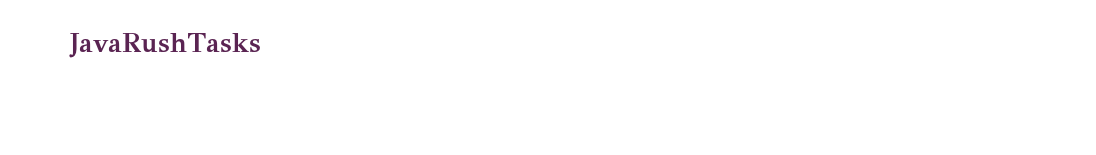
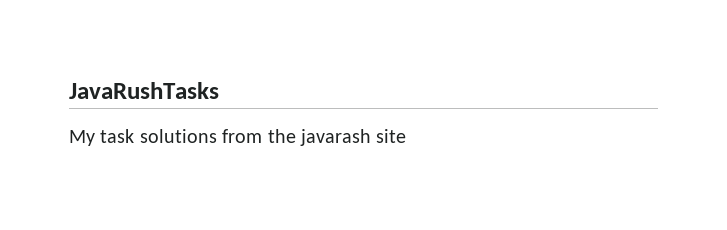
+ My task solutions from the javarash site

